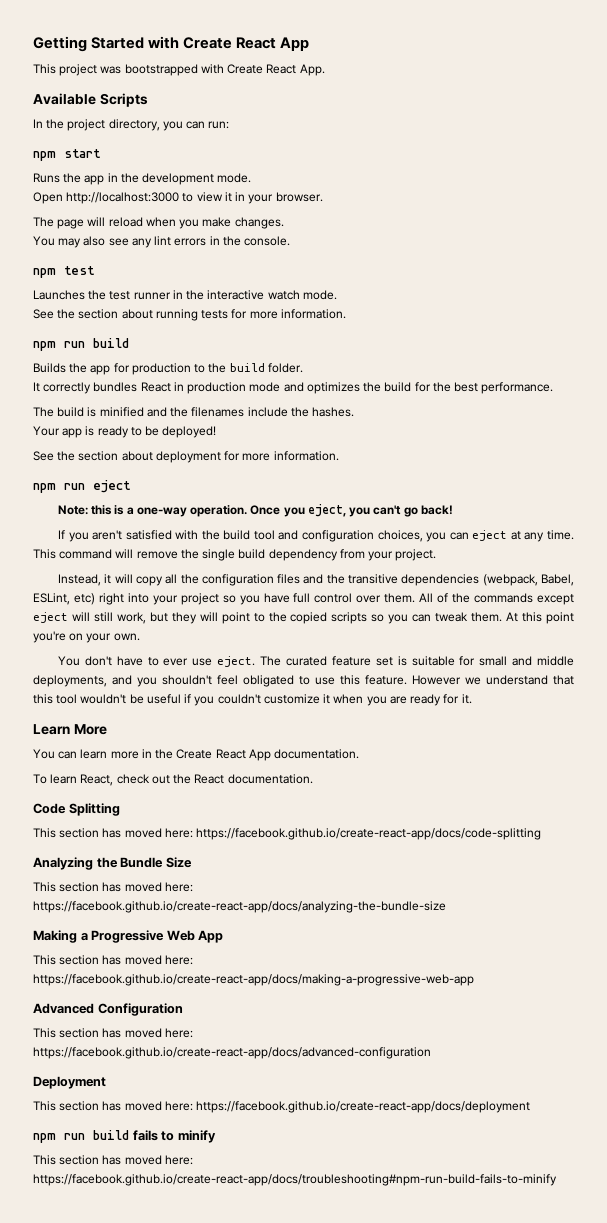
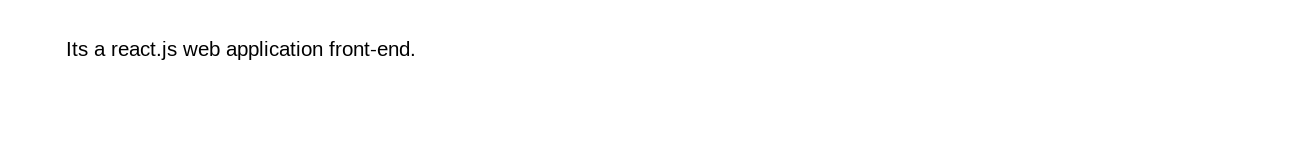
- Getting Started with Create React App
- This project was bootstrapped with Create React App.
- Available Scripts
- In the project directory, you can run:
- npm start
- Runs the app in the development mode.
- Open http://localhost:3000 to view it in your browser.
- The page will reload when you make changes.
- You may also see any lint errors in the console.
- npm test
- Launches the test runner in the interactive watch mode.
- See the section about running tests for more information.
- npm run build
- Builds the app for production to the build folder.
- It correctly bundles React in production mode and optimizes the build for the best performance.
- The build is minified and the filenames include the hashes.
- Your app is ready to be deployed!
- See the section about deployment for more information.
- npm run eject
- Note: this is a one-way operation. Once you eject, you can't go back!
- If you aren't satisfied with the build tool and configuration choices, you can eject at any time. This command will remove the single build dependency from your project.
- Instead, it will copy all the configuration files and the transitive dependencies (webpack, Babel, ESLint, etc) right into your project so you have full control over them. All of the commands except eject will still work, but they will point to the copied scripts so you can tweak them. At this point you're on your own.
- You don't have to ever use eject. The curated feature set is suitable for small and middle deployments, and you shouldn't feel obligated to use this feature. However we understand that this tool wouldn't be useful if you couldn't customize it when you are ready for it.
- Learn More
- You can learn more in the Create React App documentation.
- To learn React, check out the React documentation.
- Code Splitting
- This section has moved here: https://facebook.github.io/create-react-app/docs/code-splitting
- Analyzing the Bundle Size
- This section has moved here: https://facebook.github.io/create-react-app/docs/analyzing-the-bundle-size
- Making a Progressive Web App
- This section has moved here: https://facebook.github.io/create-react-app/docs/making-a-progressive-web-app
- Advanced Configuration
- This section has moved here: https://facebook.github.io/create-react-app/docs/advanced-configuration
- Deployment
- This section has moved here: https://facebook.github.io/create-react-app/docs/deployment
- npm run build fails to minify
- This section has moved here: https://facebook.github.io/create-react-app/docs/troubleshooting#npm-run-build-fails-to-minify
+ Its a react.js web application front-end.

